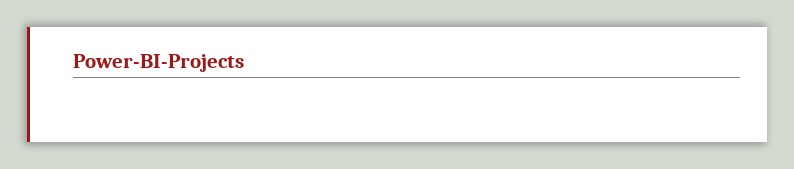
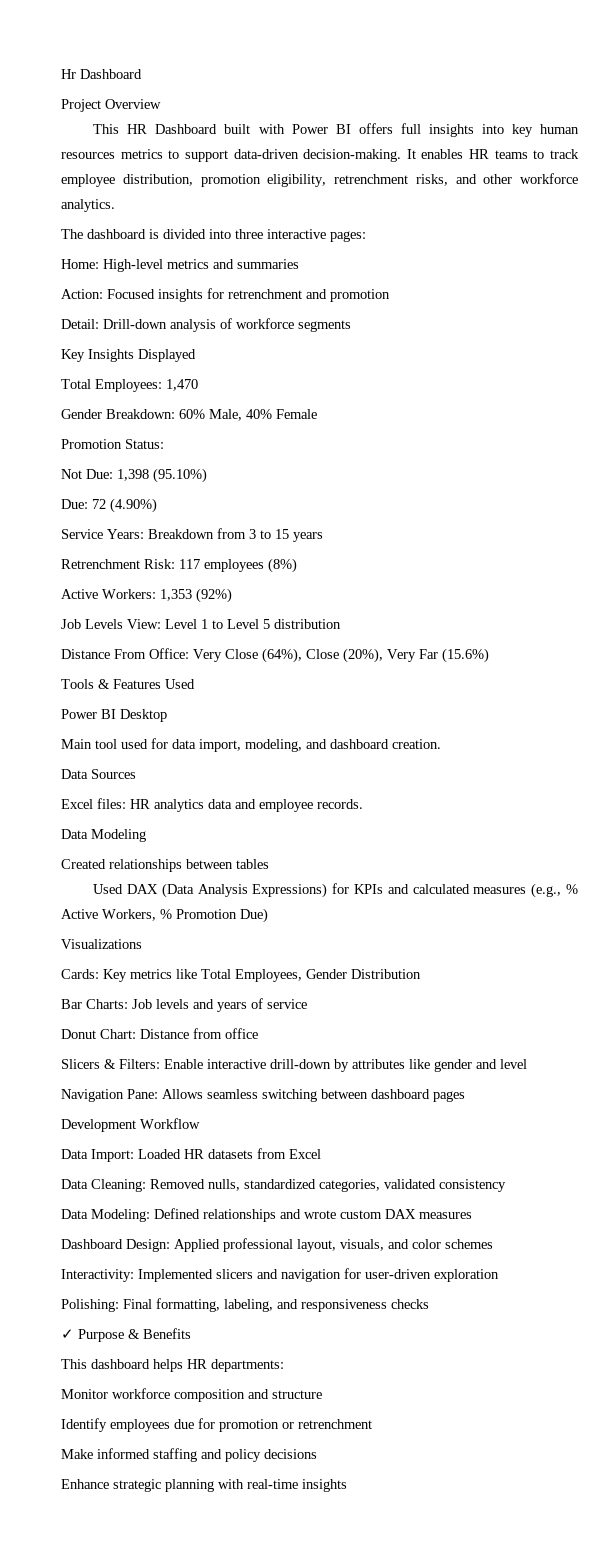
- Power-BI-Projects
+ Hr Dashboard
+ Project Overview
+ This HR Dashboard built with Power BI offers full insights into key human resources metrics to support data-driven decision-making. It enables HR teams to track employee distribution, promotion eligibility, retrenchment risks, and other workforce analytics.
+ The dashboard is divided into three interactive pages:
+ Home: High-level metrics and summaries
+ Action: Focused insights for retrenchment and promotion
+ Detail: Drill-down analysis of workforce segments
+ Key Insights Displayed
+ Total Employees: 1,470
+ Gender Breakdown: 60% Male, 40% Female
+ Promotion Status:
+ Not Due: 1,398 (95.10%)
+ Due: 72 (4.90%)
+ Service Years: Breakdown from 3 to 15 years
+ Retrenchment Risk: 117 employees (8%)
+ Active Workers: 1,353 (92%)
+ Job Levels View: Level 1 to Level 5 distribution
+ Distance From Office: Very Close (64%), Close (20%), Very Far (15.6%)
+ Tools & Features Used
+ Power BI Desktop
+ Main tool used for data import, modeling, and dashboard creation.
+ Data Sources
+ Excel files: HR analytics data and employee records.
+ Data Modeling
+ Created relationships between tables
+ Used DAX (Data Analysis Expressions) for KPIs and calculated measures (e.g., % Active Workers, % Promotion Due)
+ Visualizations
+ Cards: Key metrics like Total Employees, Gender Distribution
+ Bar Charts: Job levels and years of service
+ Donut Chart: Distance from office
+ Slicers & Filters: Enable interactive drill-down by attributes like gender and level
+ Navigation Pane: Allows seamless switching between dashboard pages
+ Development Workflow
+ Data Import: Loaded HR datasets from Excel
+ Data Cleaning: Removed nulls, standardized categories, validated consistency
+ Data Modeling: Defined relationships and wrote custom DAX measures
+ Dashboard Design: Applied professional layout, visuals, and color schemes
+ Interactivity: Implemented slicers and navigation for user-driven exploration
+ Polishing: Final formatting, labeling, and responsiveness checks
+ ✓ Purpose & Benefits
+ This dashboard helps HR departments:
+ Monitor workforce composition and structure
+ Identify employees due for promotion or retrenchment
+ Make informed staffing and policy decisions
+ Enhance strategic planning with real-time insights

